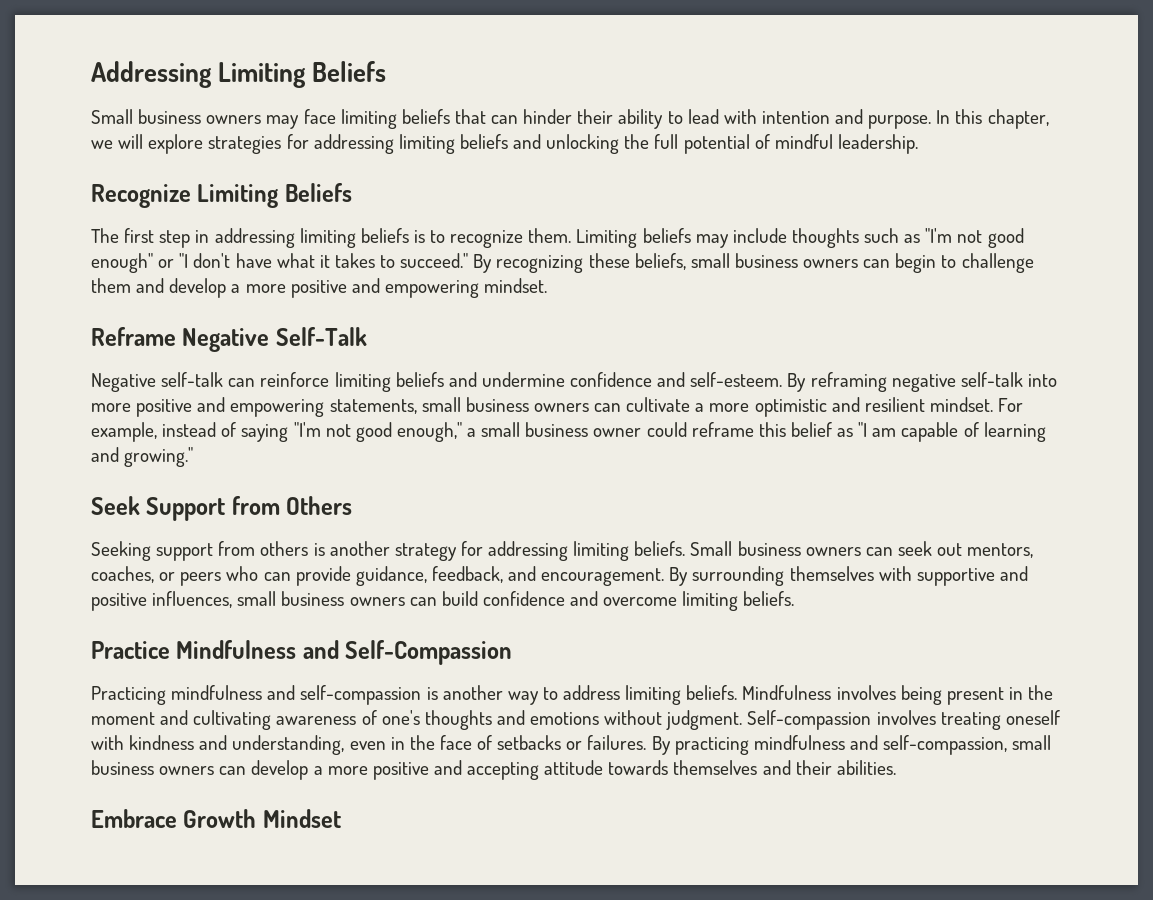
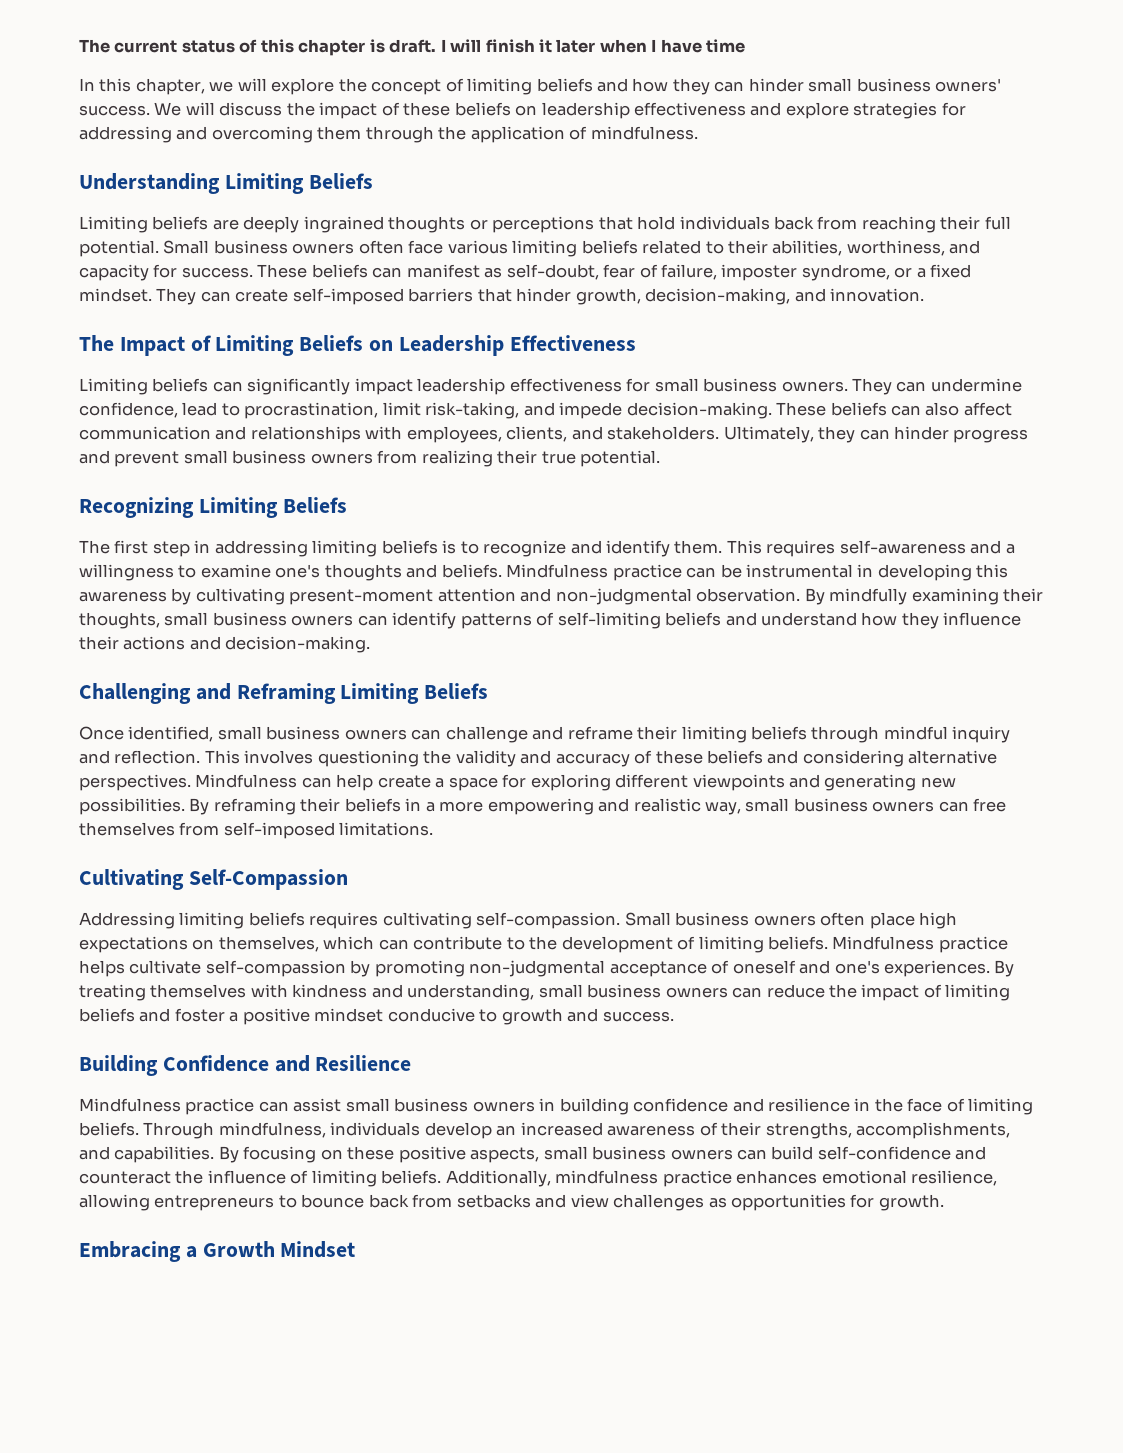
- Addressing Limiting Beliefs
- Small business owners may face limiting beliefs that can hinder their ability to lead with intention and purpose. In this chapter, we will explore strategies for addressing limiting beliefs and unlocking the full potential of mindful leadership.
- Recognize Limiting Beliefs
+ The current status of this chapter is draft. I will finish it later when I have time
+ In this chapter, we will explore the concept of limiting beliefs and how they can hinder small business owners' success. We will discuss the impact of these beliefs on leadership effectiveness and explore strategies for addressing and overcoming them through the application of mindfulness.
+ Understanding Limiting Beliefs
+ Limiting beliefs are deeply ingrained thoughts or perceptions that hold individuals back from reaching their full potential. Small business owners often face various limiting beliefs related to their abilities, worthiness, and capacity for success. These beliefs can manifest as self-doubt, fear of failure, imposter syndrome, or a fixed mindset. They can create self-imposed barriers that hinder growth, decision-making, and innovation.
+ The Impact of Limiting Beliefs on Leadership Effectiveness
+ Limiting beliefs can significantly impact leadership effectiveness for small business owners. They can undermine confidence, lead to procrastination, limit risk-taking, and impede decision-making. These beliefs can also affect communication and relationships with employees, clients, and stakeholders. Ultimately, they can hinder progress and prevent small business owners from realizing their true potential.
+ Recognizing Limiting Beliefs
- The first step in addressing limiting beliefs is to recognize them. Limiting beliefs may include thoughts such as "I'm not good enough" or "I don't have what it takes to succeed." By recognizing these beliefs, small business owners can begin to challenge them and develop a more positive and empowering mindset.
- Reframe Negative Self-Talk
- Negative self-talk can reinforce limiting beliefs and undermine confidence and self-esteem. By reframing negative self-talk into more positive and empowering statements, small business owners can cultivate a more optimistic and resilient mindset. For example, instead of saying "I'm not good enough," a small business owner could reframe this belief as "I am capable of learning and growing."
- Seek Support from Others
- Seeking support from others is another strategy for addressing limiting beliefs. Small business owners can seek out mentors, coaches, or peers who can provide guidance, feedback, and encouragement. By surrounding themselves with supportive and positive influences, small business owners can build confidence and overcome limiting beliefs.
- Practice Mindfulness and Self-Compassion
- Practicing mindfulness and self-compassion is another way to address limiting beliefs. Mindfulness involves being present in the moment and cultivating awareness of one's thoughts and emotions without judgment. Self-compassion involves treating oneself with kindness and understanding, even in the face of setbacks or failures. By practicing mindfulness and self-compassion, small business owners can develop a more positive and accepting attitude towards themselves and their abilities.
- Embrace Growth Mindset
+ The first step in addressing limiting beliefs is to recognize and identify them. This requires self-awareness and a willingness to examine one's thoughts and beliefs. Mindfulness practice can be instrumental in developing this awareness by cultivating present-moment attention and non-judgmental observation. By mindfully examining their thoughts, small business owners can identify patterns of self-limiting beliefs and understand how they influence their actions and decision-making.
+ Challenging and Reframing Limiting Beliefs
+ Once identified, small business owners can challenge and reframe their limiting beliefs through mindful inquiry and reflection. This involves questioning the validity and accuracy of these beliefs and considering alternative perspectives. Mindfulness can help create a space for exploring different viewpoints and generating new possibilities. By reframing their beliefs in a more empowering and realistic way, small business owners can free themselves from self-imposed limitations.
+ Cultivating Self-Compassion
+ Addressing limiting beliefs requires cultivating self-compassion. Small business owners often place high expectations on themselves, which can contribute to the development of limiting beliefs. Mindfulness practice helps cultivate self-compassion by promoting non-judgmental acceptance of oneself and one's experiences. By treating themselves with kindness and understanding, small business owners can reduce the impact of limiting beliefs and foster a positive mindset conducive to growth and success.
+ Building Confidence and Resilience
+ Mindfulness practice can assist small business owners in building confidence and resilience in the face of limiting beliefs. Through mindfulness, individuals develop an increased awareness of their strengths, accomplishments, and capabilities. By focusing on these positive aspects, small business owners can build self-confidence and counteract the influence of limiting beliefs. Additionally, mindfulness practice enhances emotional resilience, allowing entrepreneurs to bounce back from setbacks and view challenges as opportunities for growth.
+ Embracing a Growth Mindset

